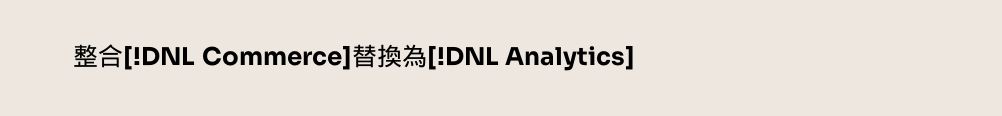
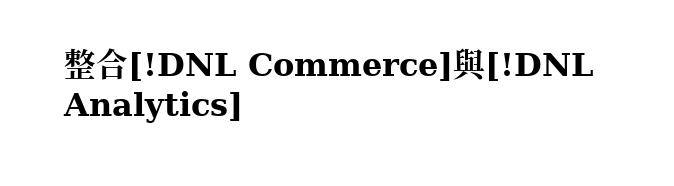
- 整合[!DNL Commerce]替換為[!DNL Analytics]
+ 整合[!DNL Commerce]與[!DNL Analytics]

